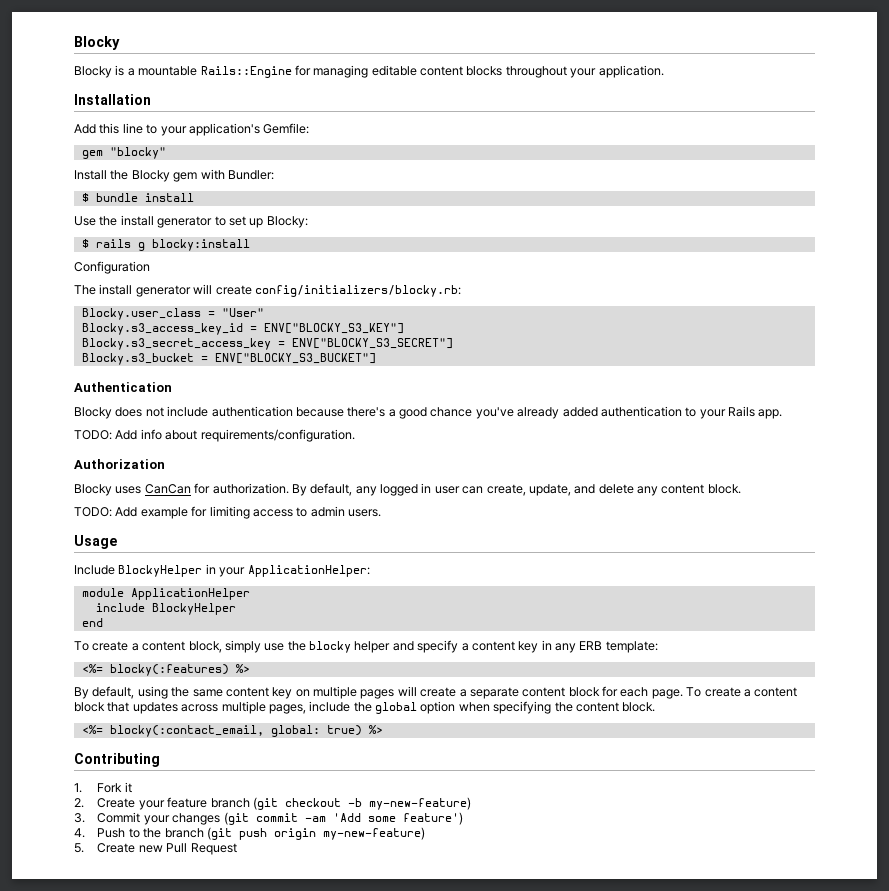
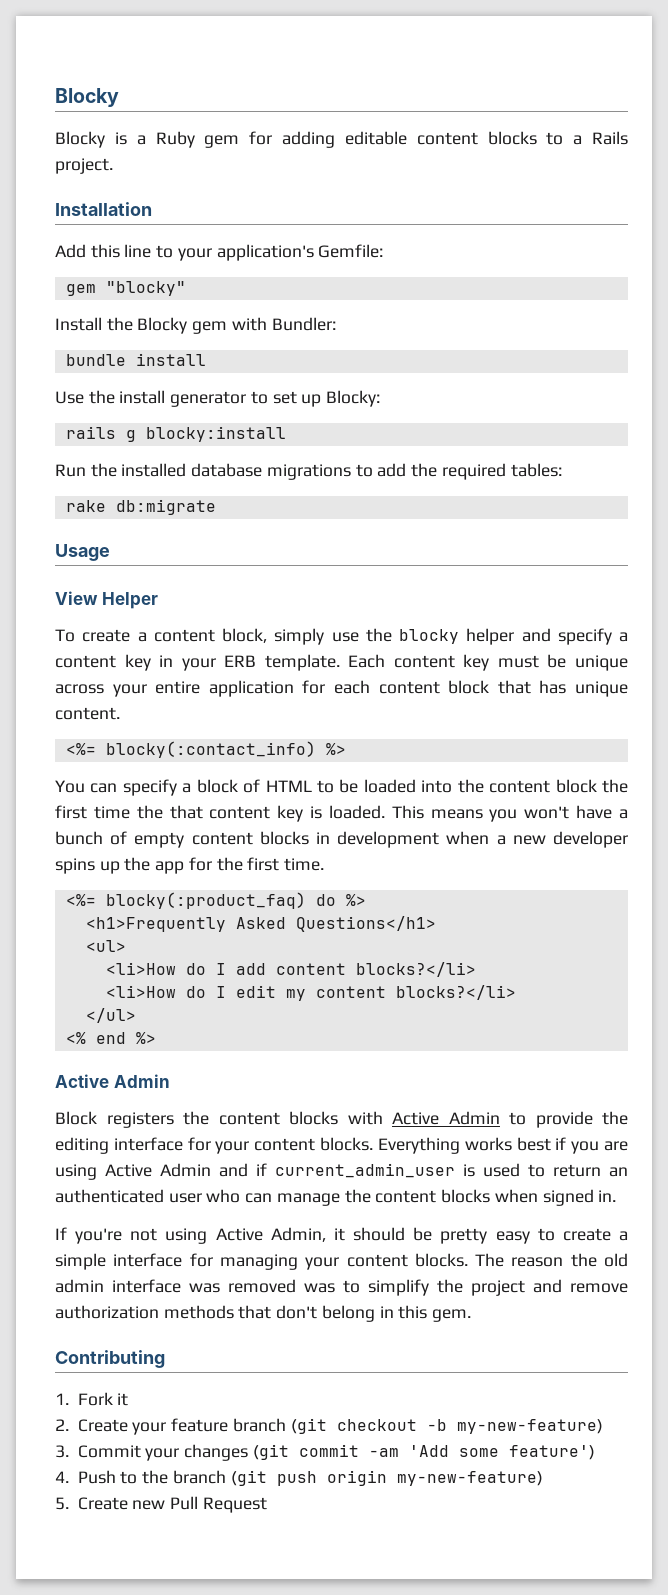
- Blocky is a mountable Rails::Engine for managing editable content blocks throughout your application.
+ Blocky is a Ruby gem for adding editable content blocks to a Rails project.
- $ bundle install
+ bundle install
- $ rails g blocky:install
+ rails g blocky:install
- Configuration
- The install generator will create config/initializers/blocky.rb:
- Blocky.user_class = "User"
- Blocky.s3_access_key_id = ENV["BLOCKY_S3_KEY"]
- Blocky.s3_secret_access_key = ENV["BLOCKY_S3_SECRET"]
- Blocky.s3_bucket = ENV["BLOCKY_S3_BUCKET"]
- Authentication
- Blocky does not include authentication because there's a good chance you've already added authentication to your Rails app.
- TODO: Add info about requirements/configuration.
- Authorization
- Blocky uses CanCan for authorization. By default, any logged in user can create, update, and delete any content block.
- TODO: Add example for limiting access to admin users.
+ Run the installed database migrations to add the required tables:
+ rake db:migrate
  Usage
- Include BlockyHelper in your ApplicationHelper:
- module ApplicationHelper
- include BlockyHelper
- end
+ View Helper
- To create a content block, simply use the blocky helper and specify a content key in any ERB template:
- <%= blocky(:features) %>
- By default, using the same content key on multiple pages will create a separate content block for each page. To create a content block that updates across multiple pages, include the global option when specifying the content block.
- <%= blocky(:contact_email, global: true) %>
+ To create a content block, simply use the blocky helper and specify a content key in your ERB template. Each content key must be unique across your entire application for each content block that has unique content.
+ <%= blocky(:contact_info) %>
+ You can specify a block of HTML to be loaded into the content block the first time the that content key is loaded. This means you won't have a bunch of empty content blocks in development when a new developer spins up the app for the first time.
+ <%= blocky(:product_faq) do %>
+ <h1>Frequently Asked Questions</h1>
+ <ul>
+ <li>How do I add content blocks?</li>
+ <li>How do I edit my content blocks?</li>
+ </ul>
+ <% end %>
+ Active Admin
+ Block registers the content blocks with Active Admin to provide the editing interface for your content blocks. Everything works best if you are using Active Admin and if current_admin_user is used to return an authenticated user who can manage the content blocks when signed in.
+ If you're not using Active Admin, it should be pretty easy to create a simple interface for managing your content blocks. The reason the old admin interface was removed was to simplify the project and remove authorization methods that don't belong in this gem.

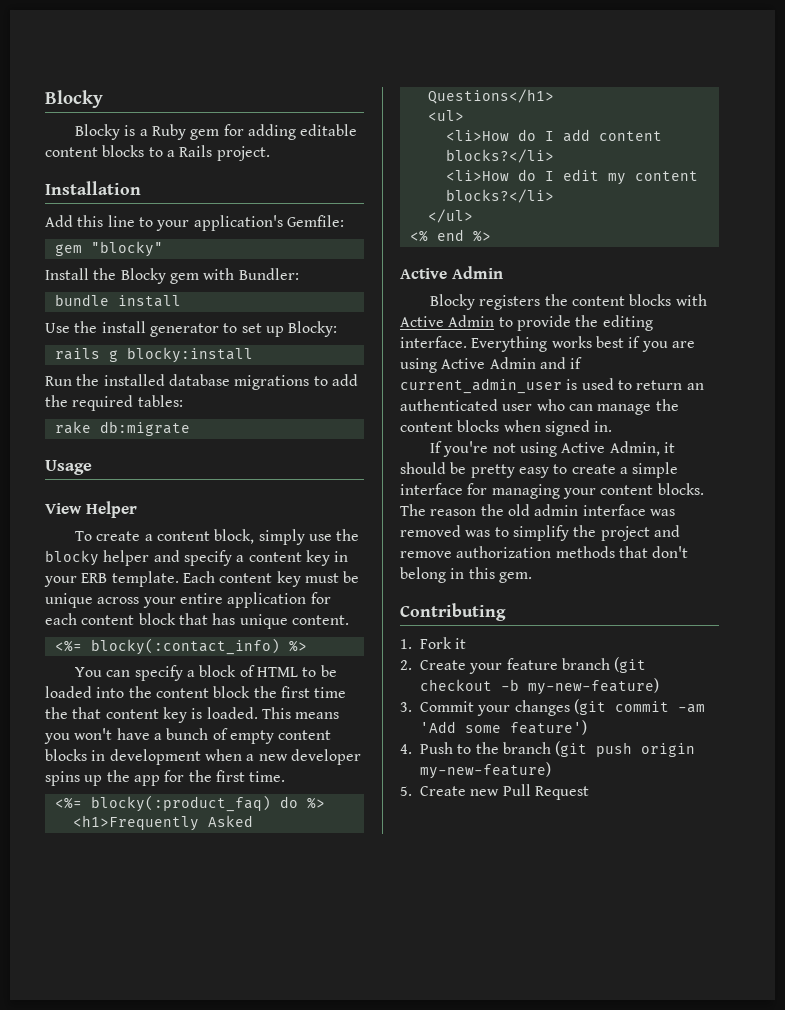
- Block registers the content blocks with Active Admin to provide the editing interface for your content blocks.
+ Blocky registers the content blocks with Active Admin to provide the editing interface.

